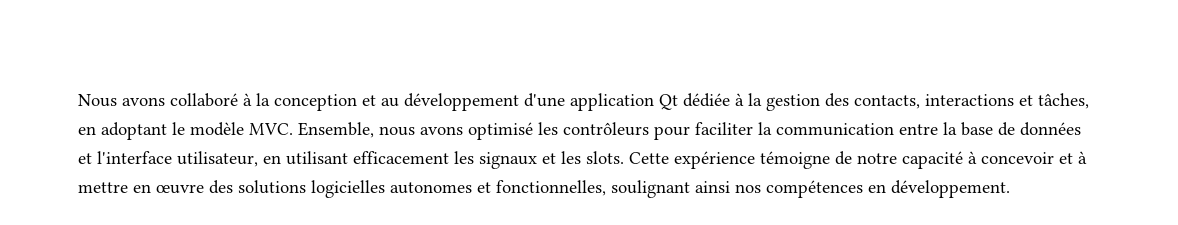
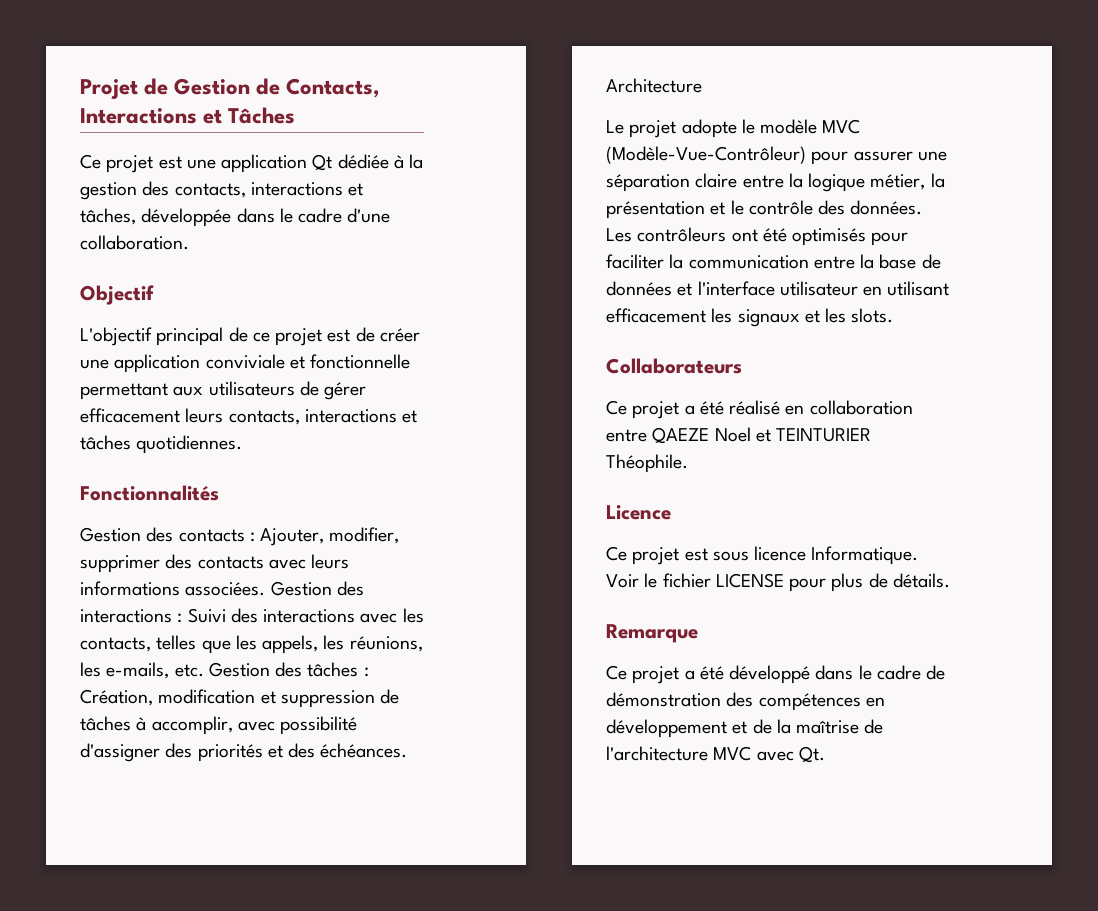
- Nous avons collaboré à la conception et au développement d'une application Qt dédiée à la gestion des contacts, interactions et tâches, en adoptant le modèle MVC. Ensemble, nous avons optimisé les contrôleurs pour faciliter la communication entre la base de données et l'interface utilisateur, en utilisant efficacement les signaux et les slots. Cette expérience témoigne de notre capacité à concevoir et à mettre en œuvre des solutions logicielles autonomes et fonctionnelles, soulignant ainsi nos compétences en développement.
+ Projet de Gestion de Contacts, Interactions et Tâches
+ Ce projet est une application Qt dédiée à la gestion des contacts, interactions et tâches, développée dans le cadre d'une collaboration.
+ Objectif
+ L'objectif principal de ce projet est de créer une application conviviale et fonctionnelle permettant aux utilisateurs de gérer efficacement leurs contacts, interactions et tâches quotidiennes.
+ Fonctionnalités
+ Gestion des contacts : Ajouter, modifier, supprimer des contacts avec leurs informations associées. Gestion des interactions : Suivi des interactions avec les contacts, telles que les appels, les réunions, les e-mails, etc. Gestion des tâches : Création, modification et suppression de tâches à accomplir, avec possibilité d'assigner des priorités et des échéances. Architecture
+ Le projet adopte le modèle MVC (Modèle-Vue-Contrôleur) pour assurer une séparation claire entre la logique métier, la présentation et le contrôle des données. Les contrôleurs ont été optimisés pour faciliter la communication entre la base de données et l'interface utilisateur en utilisant efficacement les signaux et les slots.
+ Collaborateurs
+ Ce projet a été réalisé en collaboration entre QAEZE Noel et TEINTURIER Théophile.
+ Licence
+ Ce projet est sous licence Informatique. Voir le fichier LICENSE pour plus de détails.
+ Remarque
+ Ce projet a été développé dans le cadre de démonstration des compétences en développement et de la maîtrise de l'architecture MVC avec Qt.

